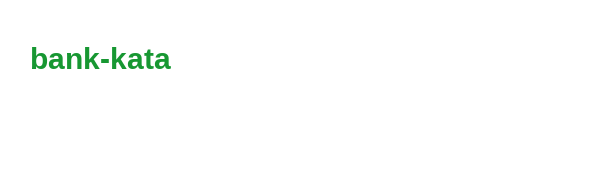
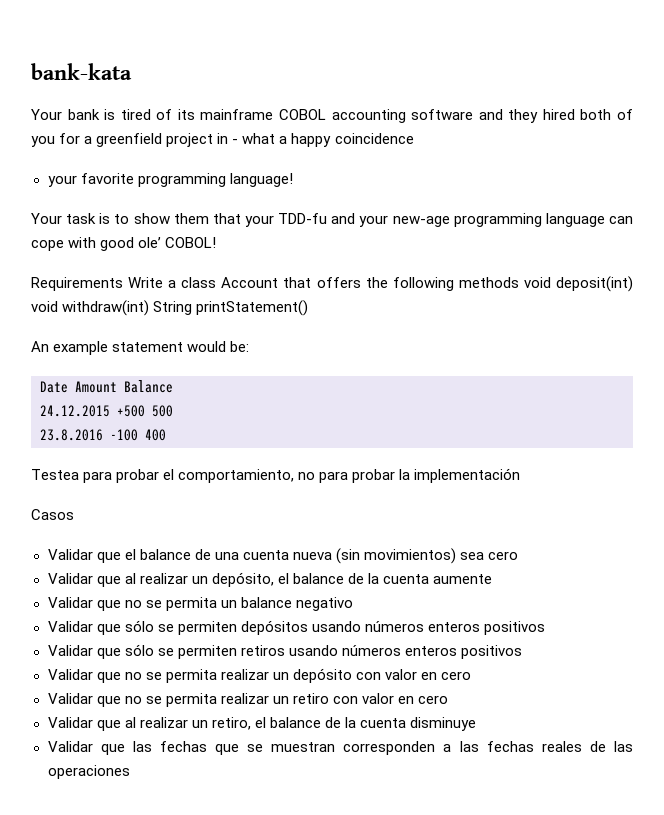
+ Your bank is tired of its mainframe COBOL accounting software and they hired both of you for a greenfield project in - what a happy coincidence
+ your favorite programming language!
+ Your task is to show them that your TDD-fu and your new-age programming language can cope with good ole’ COBOL!
+ Requirements Write a class Account that offers the following methods void deposit(int) void withdraw(int) String printStatement()
+ An example statement would be:
+ Date Amount Balance
+ 24.12.2015 +500 500
+ 23.8.2016 -100 400
+ Testea para probar el comportamiento, no para probar la implementación
+ Casos
+ Validar que el balance de una cuenta nueva (sin movimientos) sea cero
+ Validar que al realizar un depósito, el balance de la cuenta aumente
+ Validar que no se permita un balance negativo
+ Validar que sólo se permiten depósitos usando números enteros positivos
+ Validar que sólo se permiten retiros usando números enteros positivos
+ Validar que no se permita realizar un depósito con valor en cero
+ Validar que no se permita realizar un retiro con valor en cero
+ Validar que al realizar un retiro, el balance de la cuenta disminuye
+ Validar que las fechas que se muestran corresponden a las fechas reales de las operaciones

